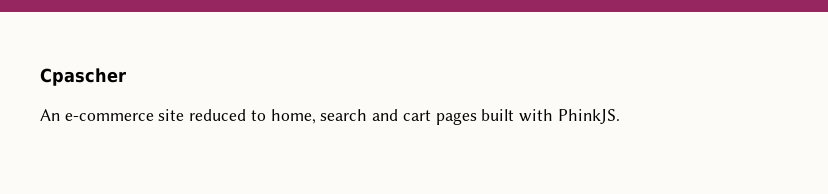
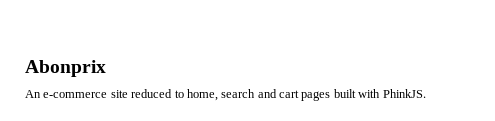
- Cpascher
+ Abonprix

